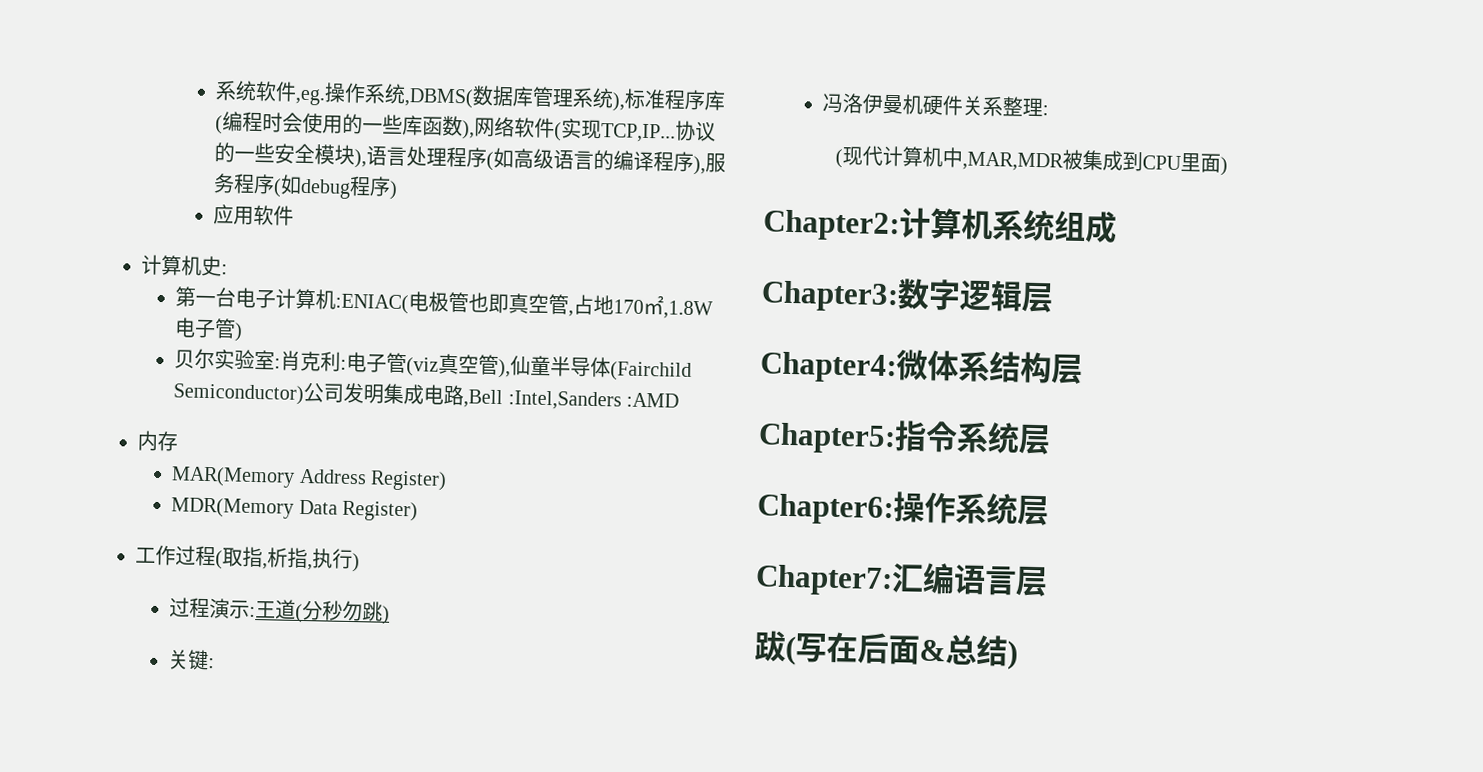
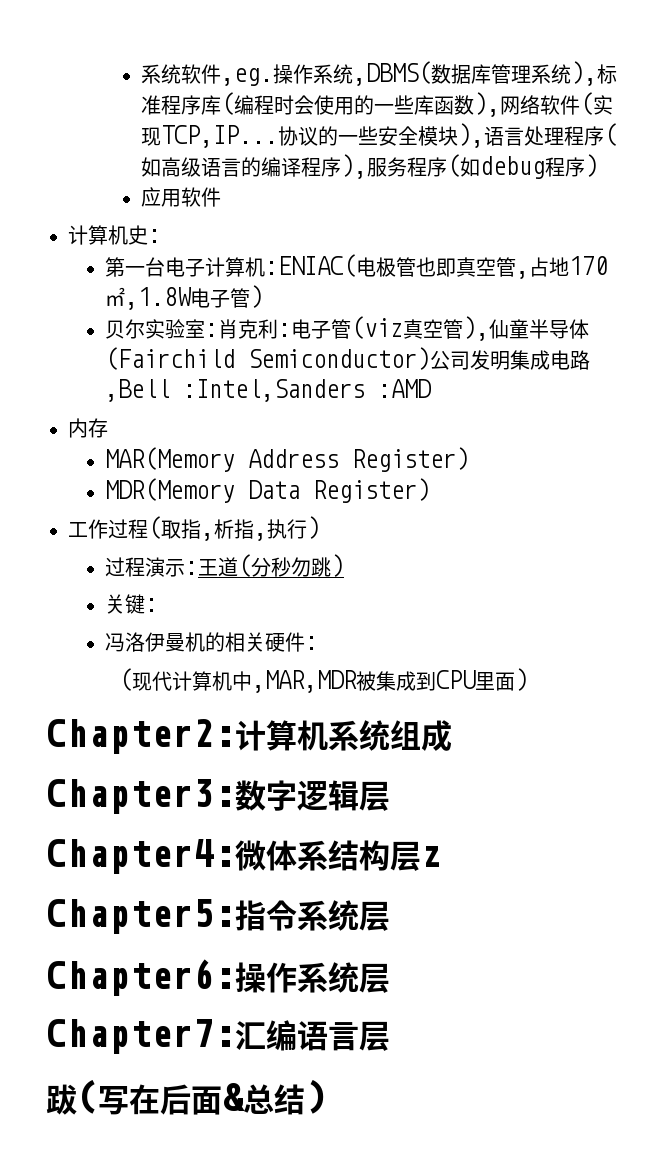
- 冯洛伊曼机硬件关系整理:
+ 冯洛伊曼机的相关硬件:
- Chapter4:微体系结构层
+ Chapter4:微体系结构层z

